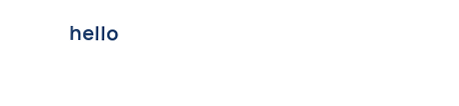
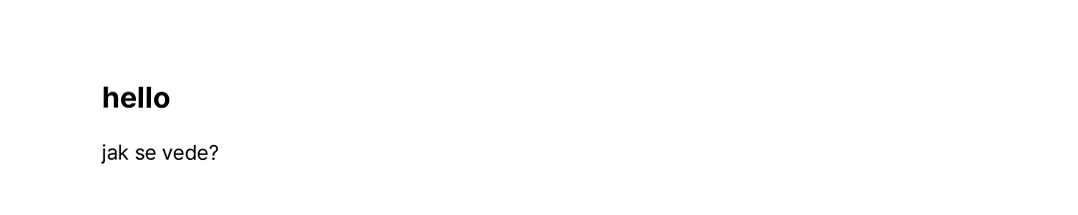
+ jak se vede?

